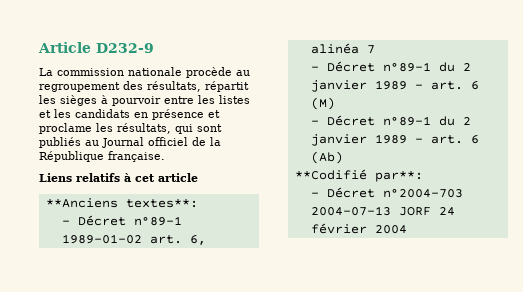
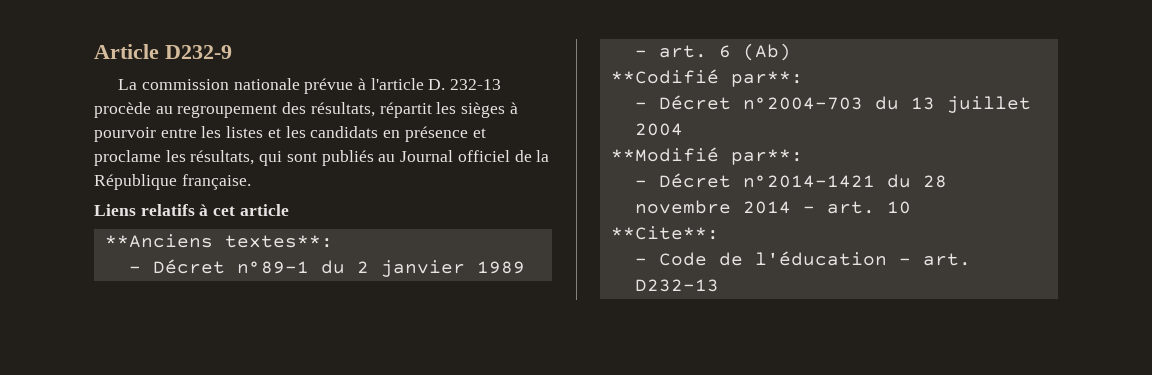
- La commission nationale procède au regroupement des résultats, répartit les sièges à pourvoir entre les listes et les candidats en présence et proclame les résultats, qui sont publiés au Journal officiel de la République française.
+ La commission nationale prévue à l'article D. 232-13 procède au regroupement des résultats, répartit les sièges à pourvoir entre les listes et les candidats en présence et proclame les résultats, qui sont publiés au Journal officiel de la République française.
- - Décret n°89-1 1989-01-02 art. 6, alinéa 7
- - Décret n°89-1 du 2 janvier 1989 - art. 6 (M)
- - Décret n°2004-703 2004-07-13 JORF 24 février 2004
+ - Décret n°2004-703 du 13 juillet 2004
+ **Modifié par**:
+ - Décret n°2014-1421 du 28 novembre 2014 - art. 10
+ **Cite**:
+ - Code de l'éducation - art. D232-13

